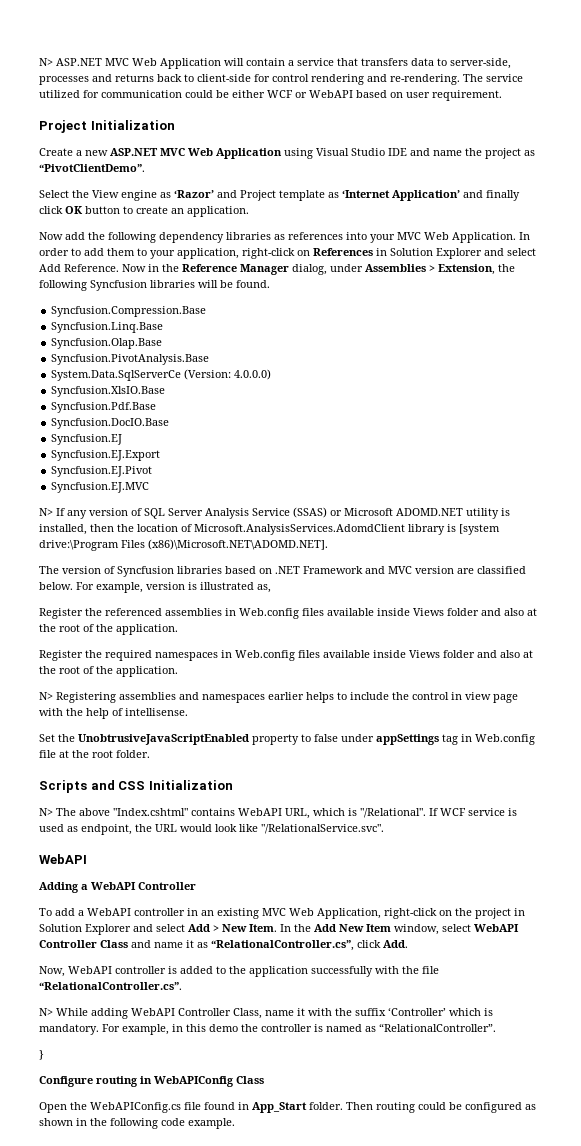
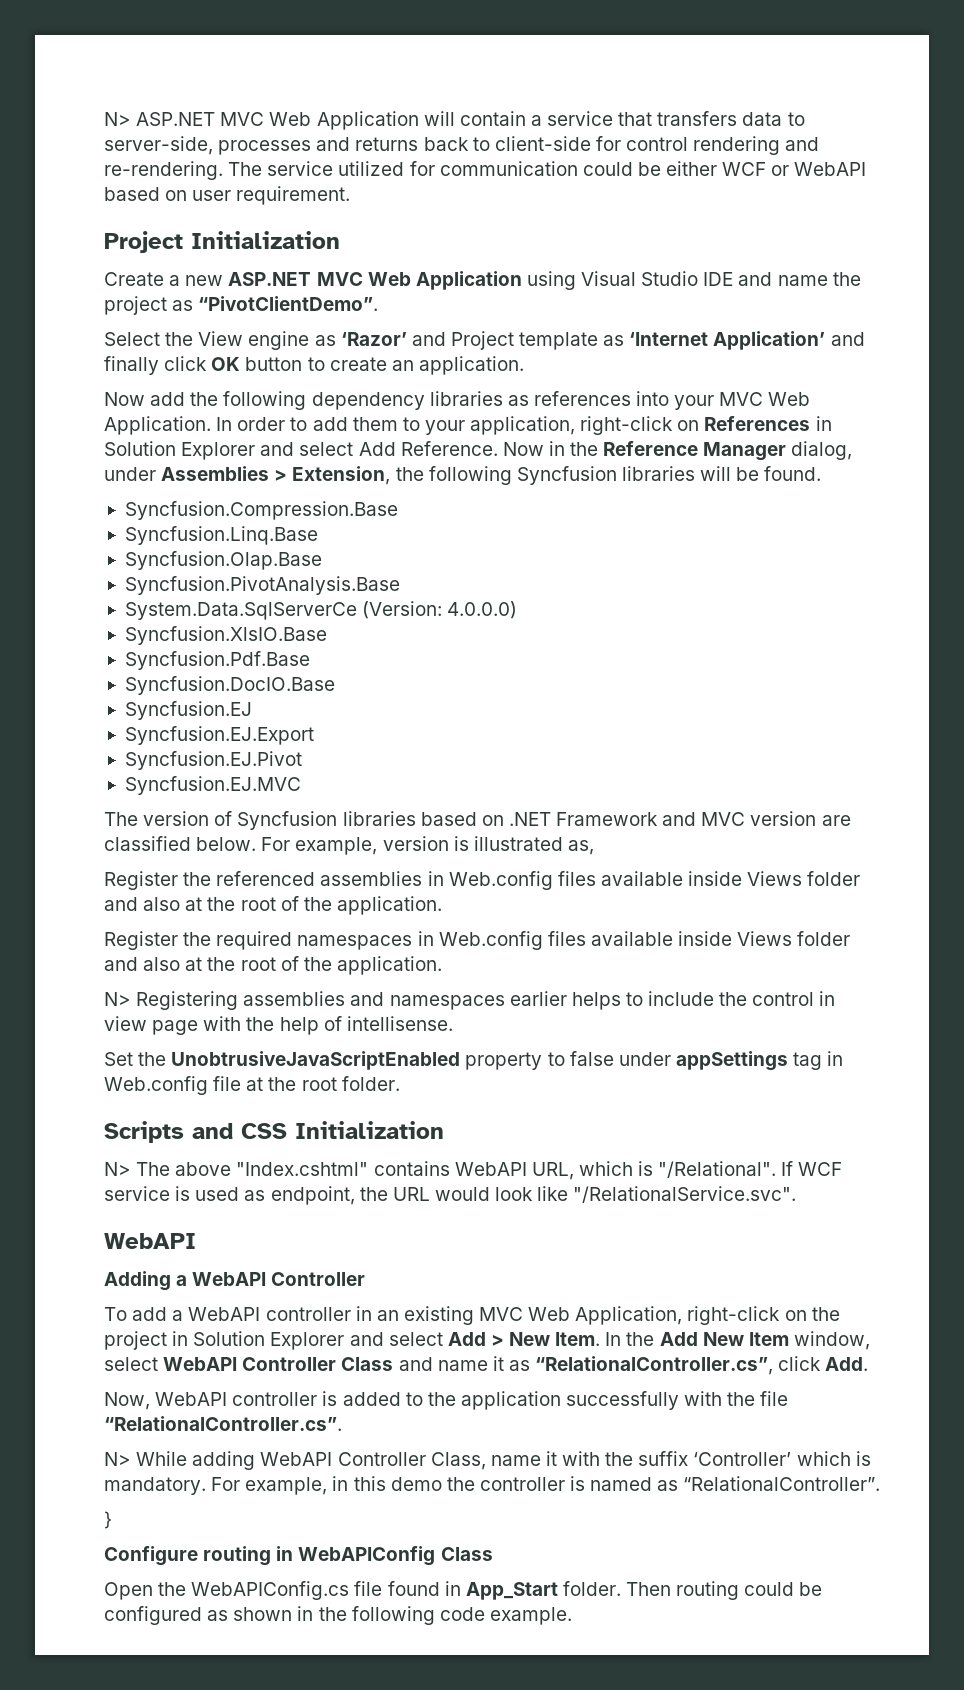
- N> If any version of SQL Server Analysis Service (SSAS) or Microsoft ADOMD.NET utility is installed, then the location of Microsoft.AnalysisServices.AdomdClient library is [system drive:\Program Files (x86)\Microsoft.NET\ADOMD.NET].

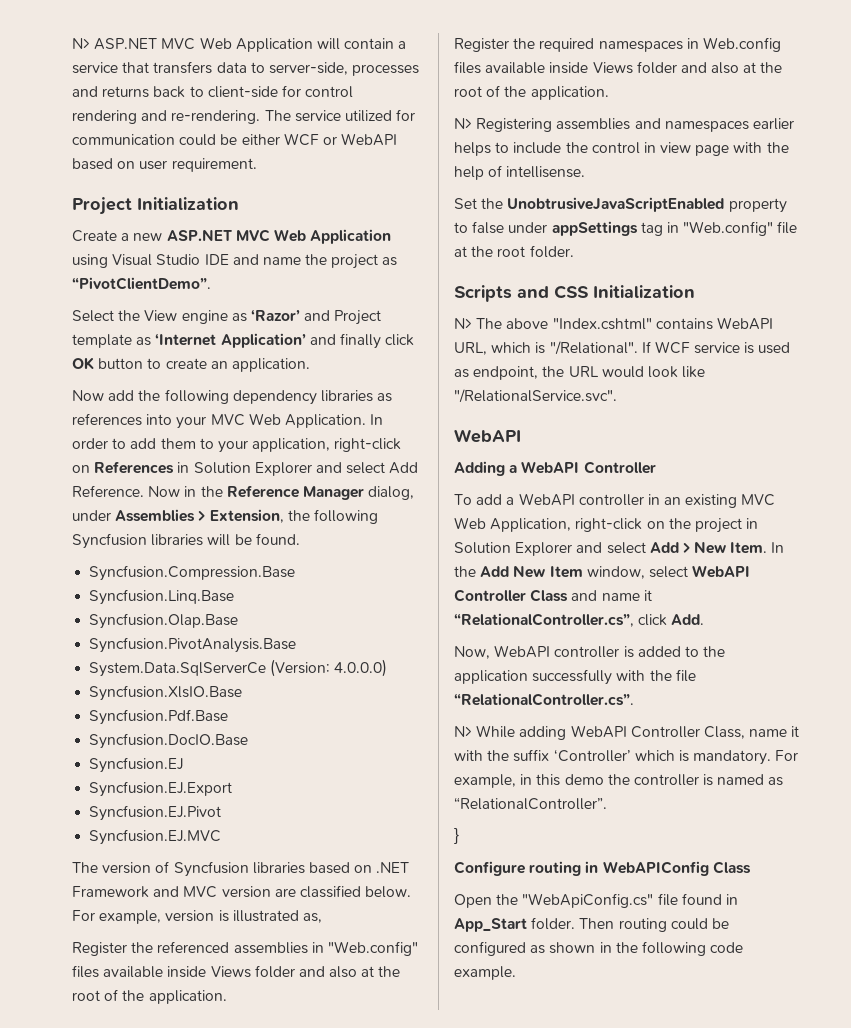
- Register the referenced assemblies in Web.config files available inside Views folder and also at the root of the application.
+ Register the referenced assemblies in "Web.config" files available inside Views folder and also at the root of the application.
- Set the UnobtrusiveJavaScriptEnabled property to false under appSettings tag in Web.config file at the root folder.
+ Set the UnobtrusiveJavaScriptEnabled property to false under appSettings tag in "Web.config" file at the root folder.
- In the Add New Item window, select WebAPI Controller Class and name it as “RelationalController.cs”, click Add.
+ In the Add New Item window, select WebAPI Controller Class and name it “RelationalController.cs”, click Add.
- Open the WebAPIConfig.cs file found in App_Start folder.
+ Open the "WebApiConfig.cs" file found in App_Start folder.

